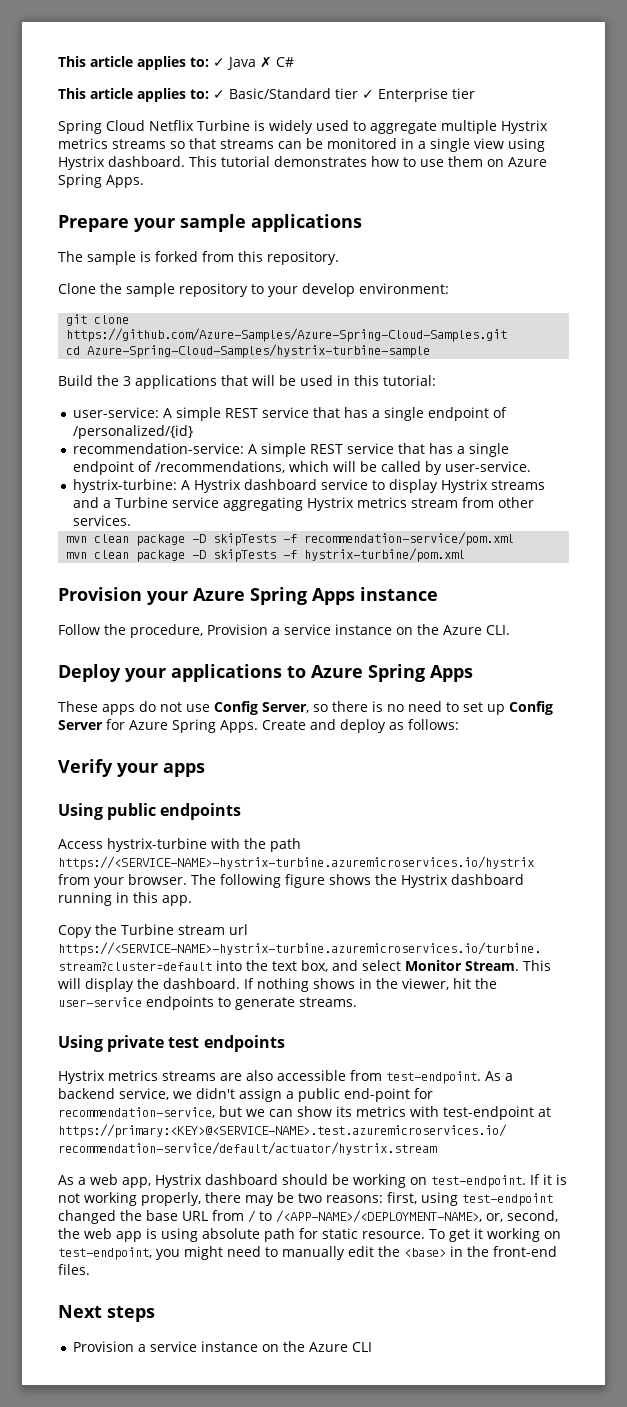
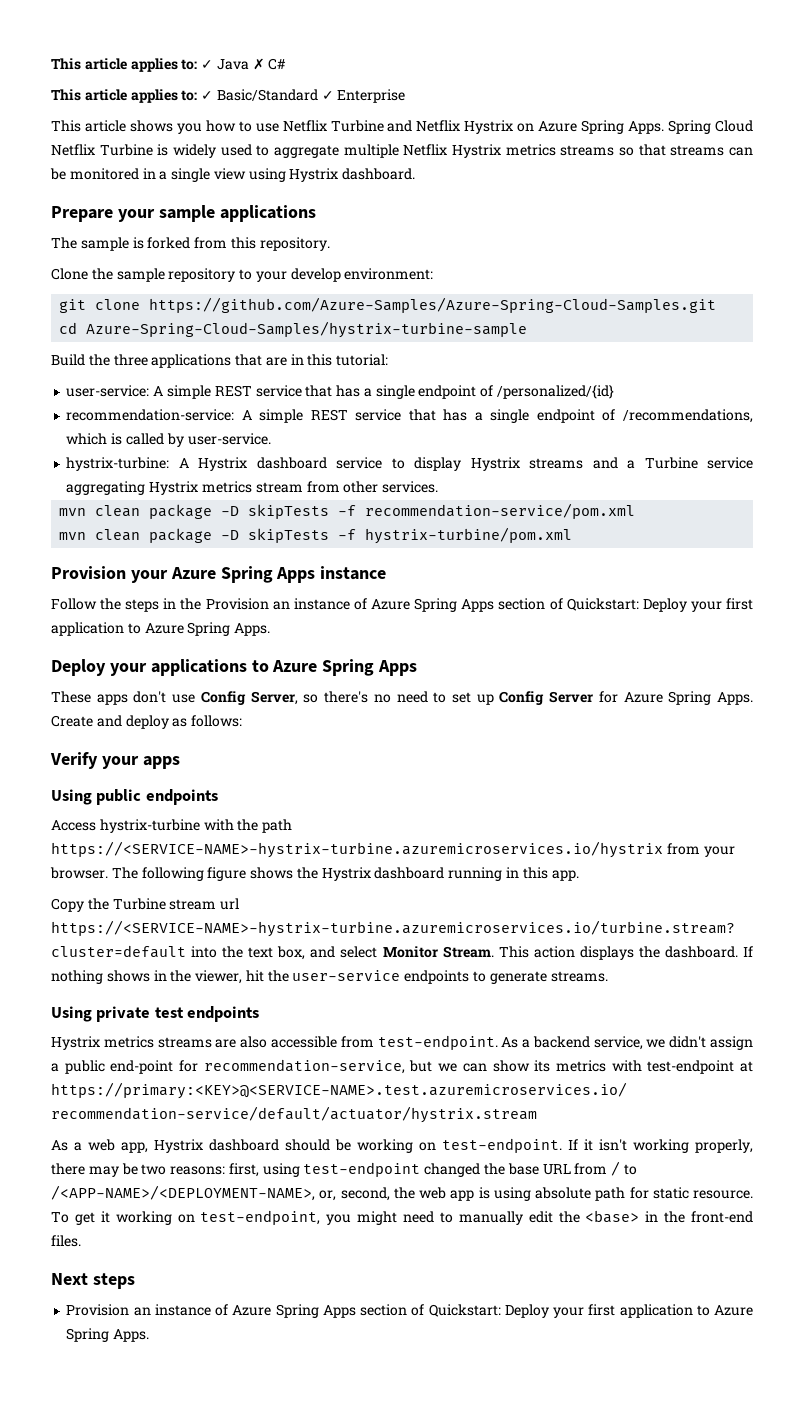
- This article applies to: ✓ Basic/Standard tier ✓ Enterprise tier
- Spring Cloud Netflix Turbine is widely used to aggregate multiple Hystrix metrics streams so that streams can be monitored in a single view using Hystrix dashboard. This tutorial demonstrates how to use them on Azure Spring Apps.
+ This article applies to: ✓ Basic/Standard ✓ Enterprise
+ This article shows you how to use Netflix Turbine and Netflix Hystrix on Azure Spring Apps. Spring Cloud Netflix Turbine is widely used to aggregate multiple Netflix Hystrix metrics streams so that streams can be monitored in a single view using Hystrix dashboard.
- Build the 3 applications that will be used in this tutorial:
+ Build the three applications that are in this tutorial:
- recommendation-service: A simple REST service that has a single endpoint of /recommendations, which will be called by user-service.
+ recommendation-service: A simple REST service that has a single endpoint of /recommendations, which is called by user-service.
- Follow the procedure, Provision a service instance on the Azure CLI.
+ Follow the steps in the Provision an instance of Azure Spring Apps section of Quickstart: Deploy your first application to Azure Spring Apps.
- These apps do not use Config Server, so there is no need to set up Config Server for Azure Spring Apps.
+ These apps don't use Config Server, so there's no need to set up Config Server for Azure Spring Apps.
- This will display the dashboard.
+ This action displays the dashboard.
- If it is not working properly, there may be two reasons: first, using test-endpoint changed the base URL from / to /<APP-NAME>/<DEPLOYMENT-NAME>, or, second, the web app is using absolute path for static resource.
+ If it isn't working properly, there may be two reasons: first, using test-endpoint changed the base URL from / to /<APP-NAME>/<DEPLOYMENT-NAME>, or, second, the web app is using absolute path for static resource.
  Next steps
- Provision a service instance on the Azure CLI
+ Provision an instance of Azure Spring Apps section of Quickstart: Deploy your first application to Azure Spring Apps.

